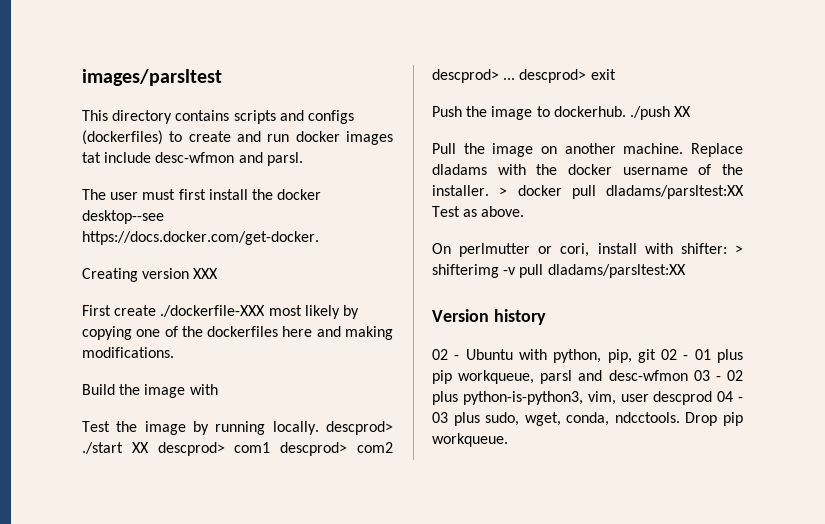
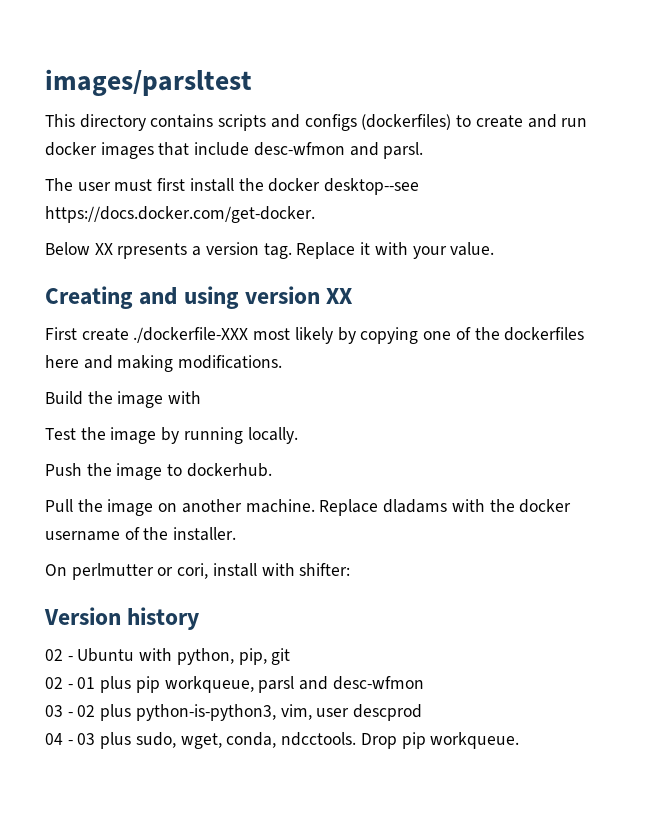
- This directory contains scripts and configs (dockerfiles) to create and run docker images tat include desc-wfmon and parsl.
+ This directory contains scripts and configs (dockerfiles) to create and run docker images that include desc-wfmon and parsl.
- Creating version XXX
+ Below XX rpresents a version tag. Replace it with your value.
+ Creating and using version XX
- Test the image by running locally. descprod> ./start XX descprod> com1 descprod> com2 descprod> ... descprod> exit
+ Test the image by running locally.
- Push the image to dockerhub. ./push XX
+ Push the image to dockerhub.
- > docker pull dladams/parsltest:XX Test as above.
- On perlmutter or cori, install with shifter: > shifterimg -v pull dladams/parsltest:XX
+ On perlmutter or cori, install with shifter:
- 02 - Ubuntu with python, pip, git 02 - 01 plus pip workqueue, parsl and desc-wfmon 03 - 02 plus python-is-python3, vim, user descprod 04 - 03 plus sudo, wget, conda, ndcctools.
+ 02 - Ubuntu with python, pip, git
+ 02 - 01 plus pip workqueue, parsl and desc-wfmon
+ 03 - 02 plus python-is-python3, vim, user descprod
+ 04 - 03 plus sudo, wget, conda, ndcctools.

